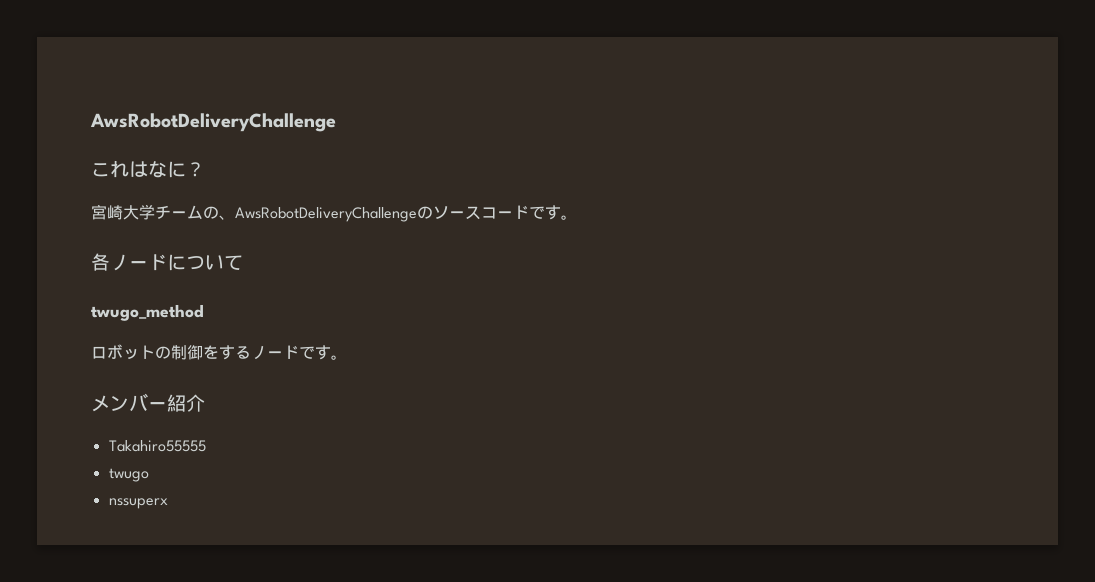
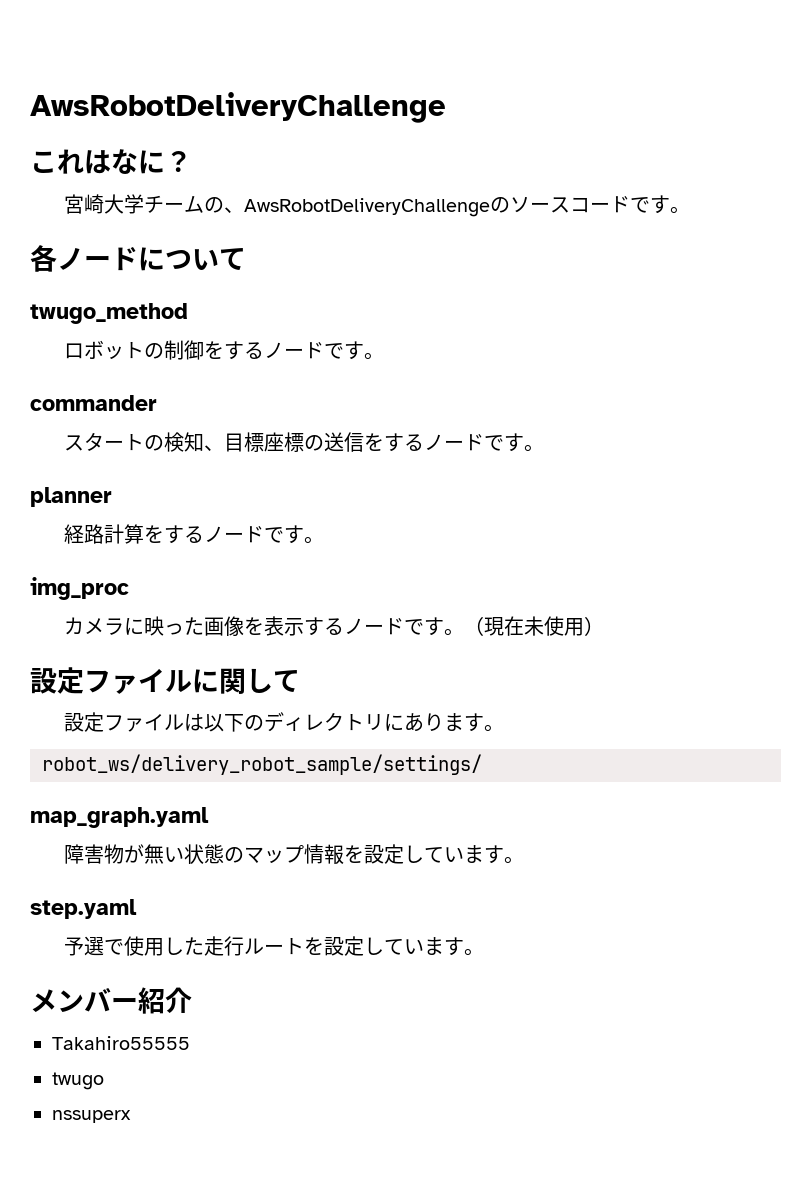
+ commander
+ スタートの検知、目標座標の送信をするノードです。
+ planner
+ 経路計算をするノードです。
+ img_proc
+ カメラに映った画像を表示するノードです。（現在未使用）
+ 設定ファイルに関して
+ 設定ファイルは以下のディレクトリにあります。
+ robot_ws/delivery_robot_sample/settings/
+ map_graph.yaml
+ 障害物が無い状態のマップ情報を設定しています。
+ step.yaml
+ 予選で使用した走行ルートを設定しています。

